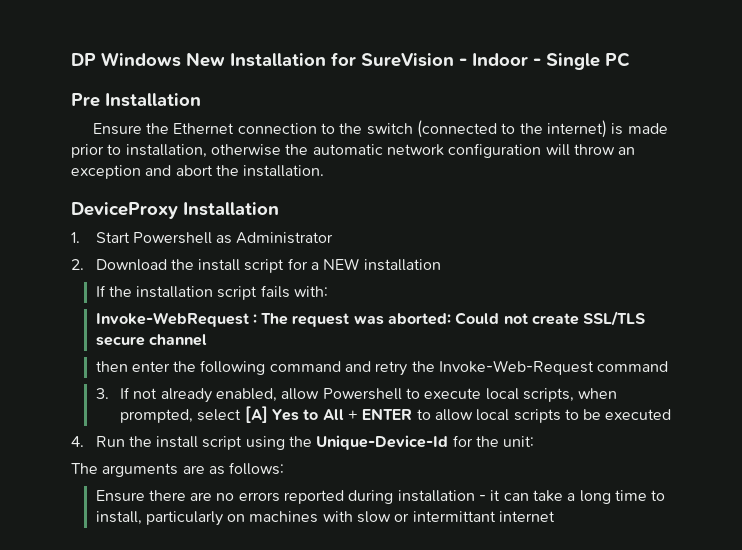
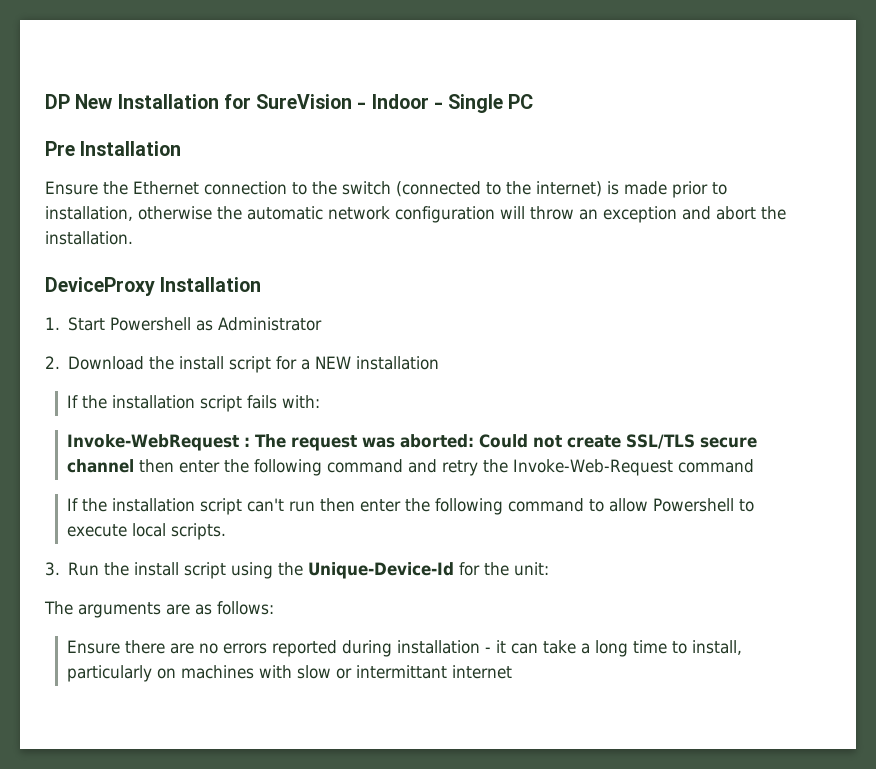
- DP Windows New Installation for SureVision - Indoor - Single PC
+ DP New Installation for SureVision - Indoor - Single PC
- Invoke-WebRequest : The request was aborted: Could not create SSL/TLS secure channel
- then enter the following command and retry the Invoke-Web-Request command
+ Invoke-WebRequest : The request was aborted: Could not create SSL/TLS secure channel then enter the following command and retry the Invoke-Web-Request command
- 3. If not already enabled, allow Powershell to execute local scripts, when prompted, select [A] Yes to All + ENTER to allow local scripts to be executed
- 4. Run the install script using the Unique-Device-Id for the unit:
+ If the installation script can't run then enter the following command to allow Powershell to execute local scripts.
+ 3. Run the install script using the Unique-Device-Id for the unit:

